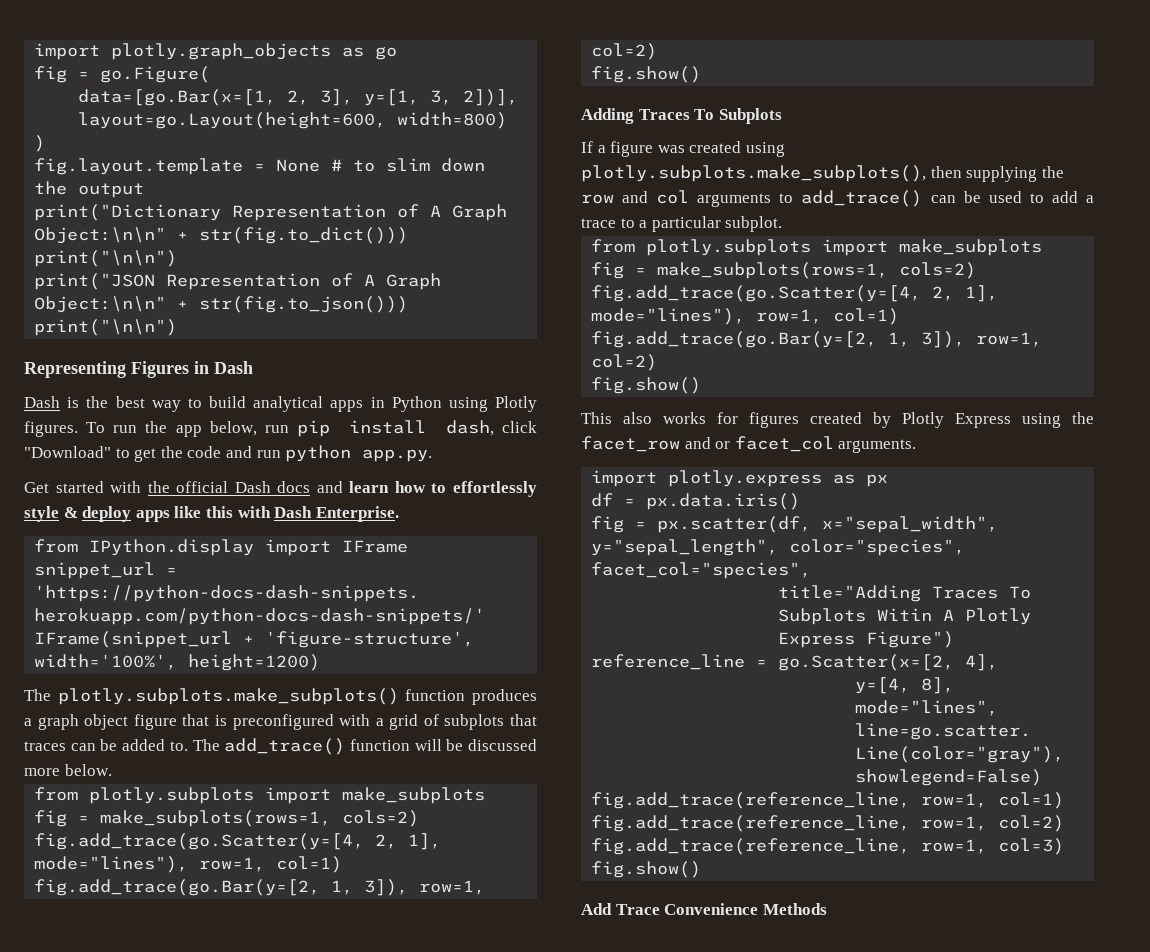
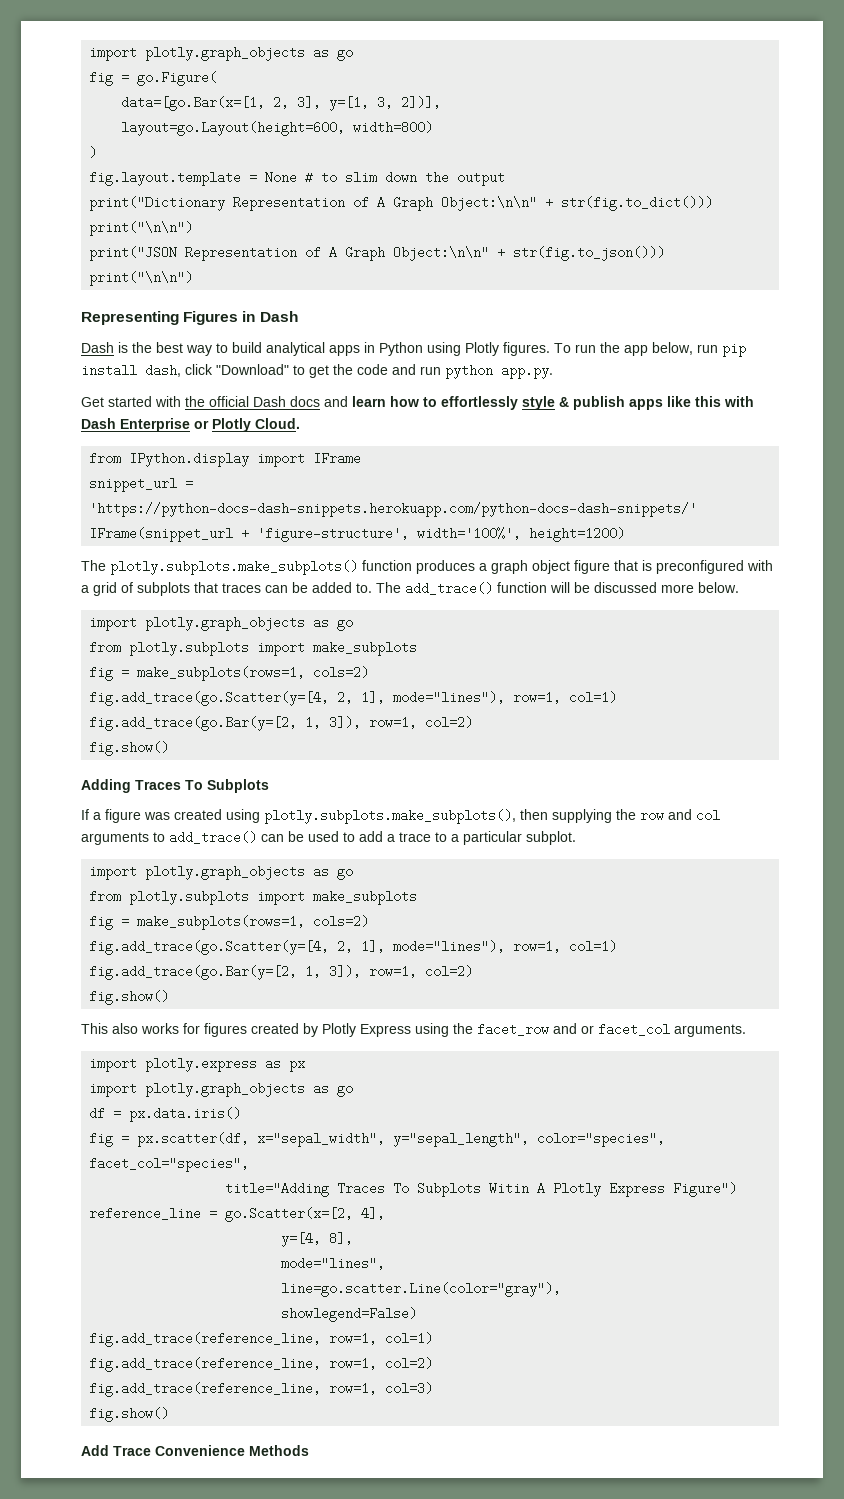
- Get started with the official Dash docs and learn how to effortlessly style & deploy apps like this with Dash Enterprise.
+ Get started with the official Dash docs and learn how to effortlessly style & publish apps like this with Dash Enterprise or Plotly Cloud.
  The add_trace() function will be discussed more below.
+ import plotly.graph_objects as go
  If a figure was created using plotly.subplots.make_subplots(), then supplying the row and col arguments to add_trace() can be used to add a trace to a particular subplot.
+ import plotly.graph_objects as go
  import plotly.express as px
+ import plotly.graph_objects as go

